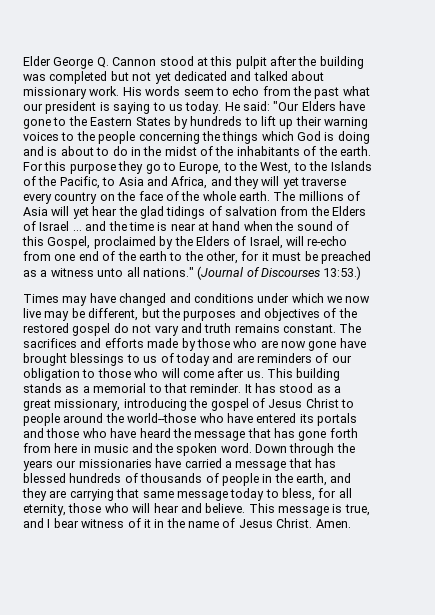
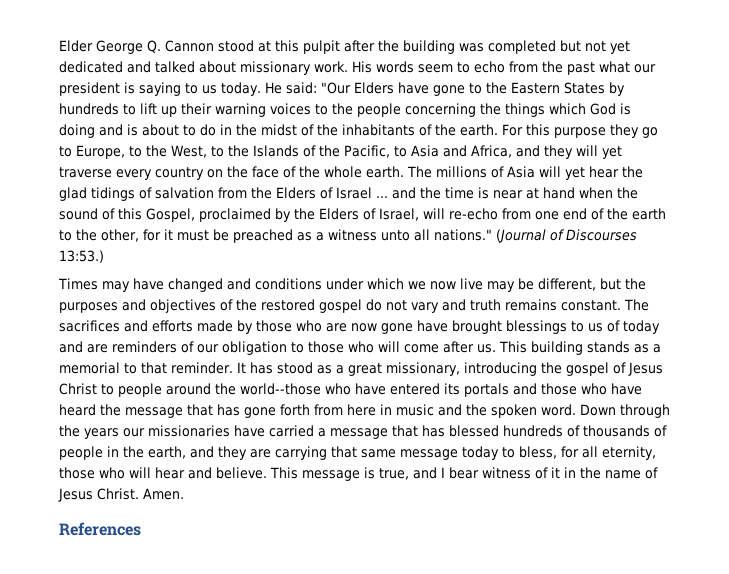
+ References

